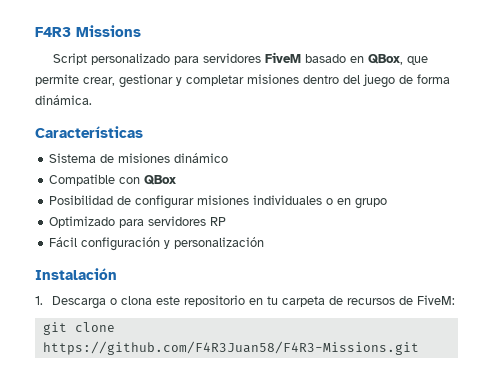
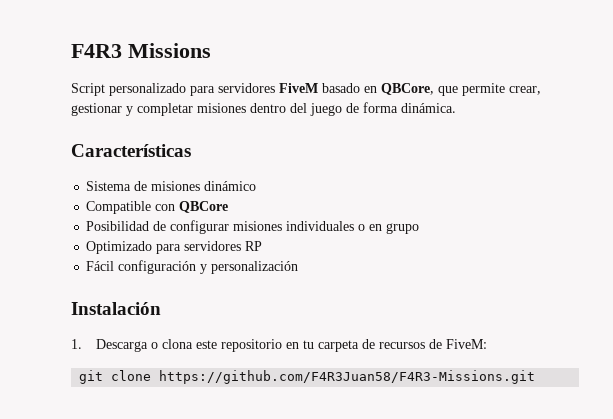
- Script personalizado para servidores FiveM basado en QBox, que permite crear, gestionar y completar misiones dentro del juego de forma dinámica.
+ Script personalizado para servidores FiveM basado en QBCore, que permite crear, gestionar y completar misiones dentro del juego de forma dinámica.
- Compatible con QBox
+ Compatible con QBCore

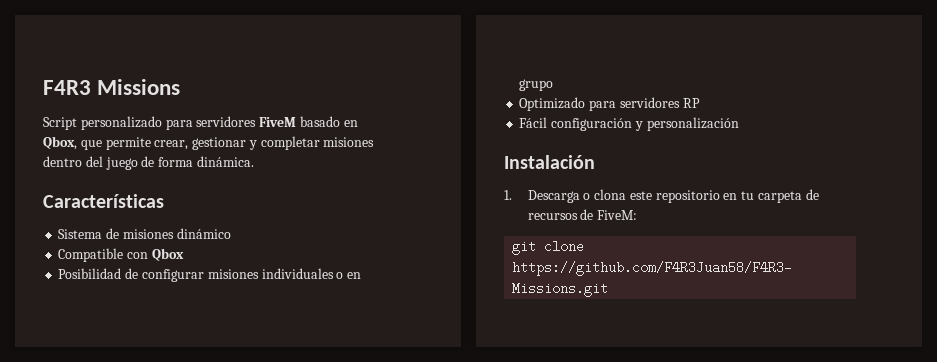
- Script personalizado para servidores FiveM basado en QBCore, que permite crear, gestionar y completar misiones dentro del juego de forma dinámica.
+ Script personalizado para servidores FiveM basado en Qbox, que permite crear, gestionar y completar misiones dentro del juego de forma dinámica.
- Compatible con QBCore
+ Compatible con Qbox

